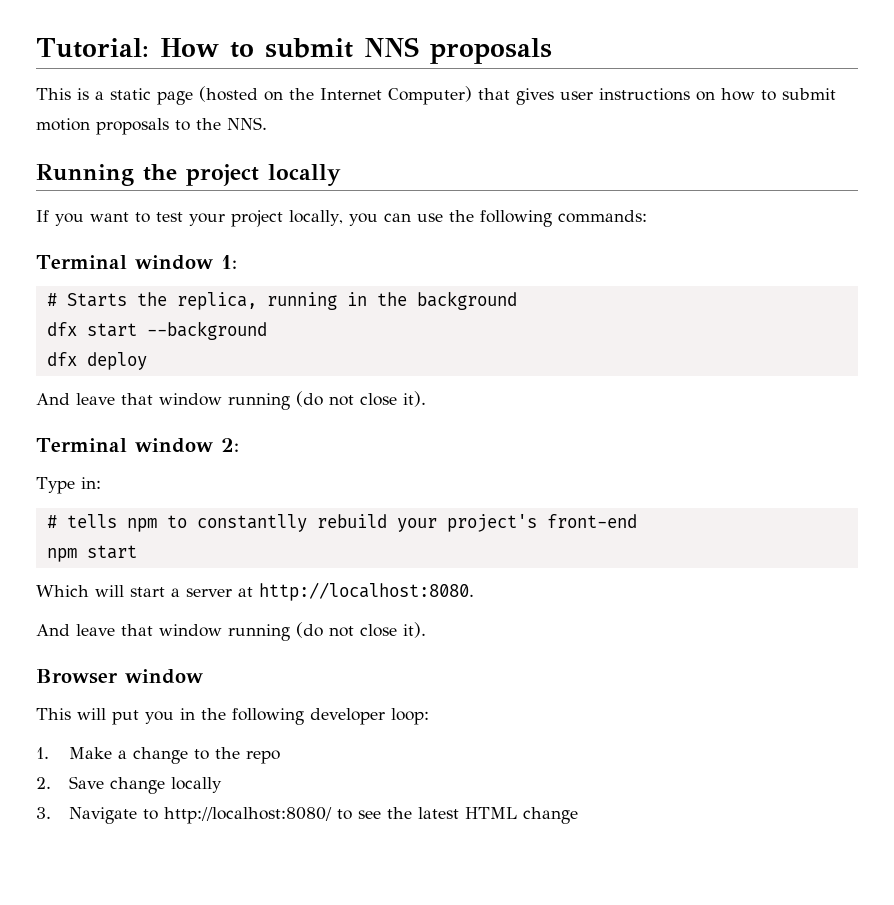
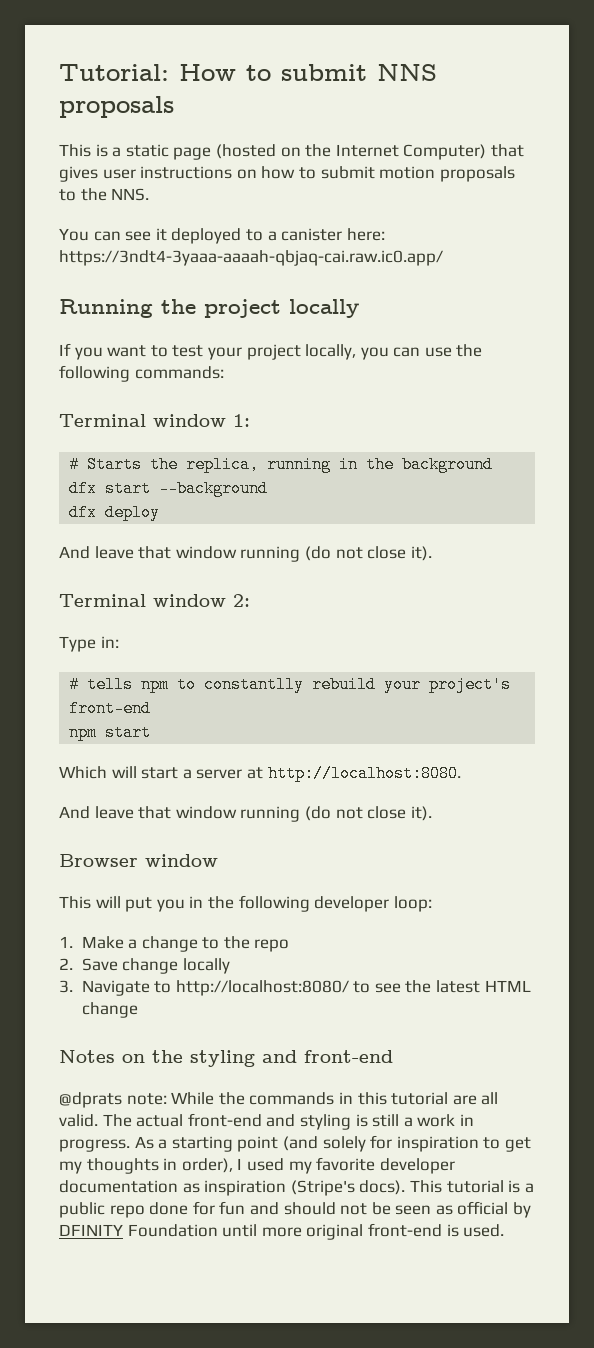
+ You can see it deployed to a canister here: https://3ndt4-3yaaa-aaaah-qbjaq-cai.raw.ic0.app/
+ Notes on the styling and front-end
+ @dprats note: While the commands in this tutorial are all valid. The actual front-end and styling is still a work in progress. As a starting point (and solely for inspiration to get my thoughts in order), I used my favorite developer documentation as inspiration (Stripe's docs). This tutorial is a public repo done for fun and should not be seen as official by DFINITY Foundation until more original front-end is used.

